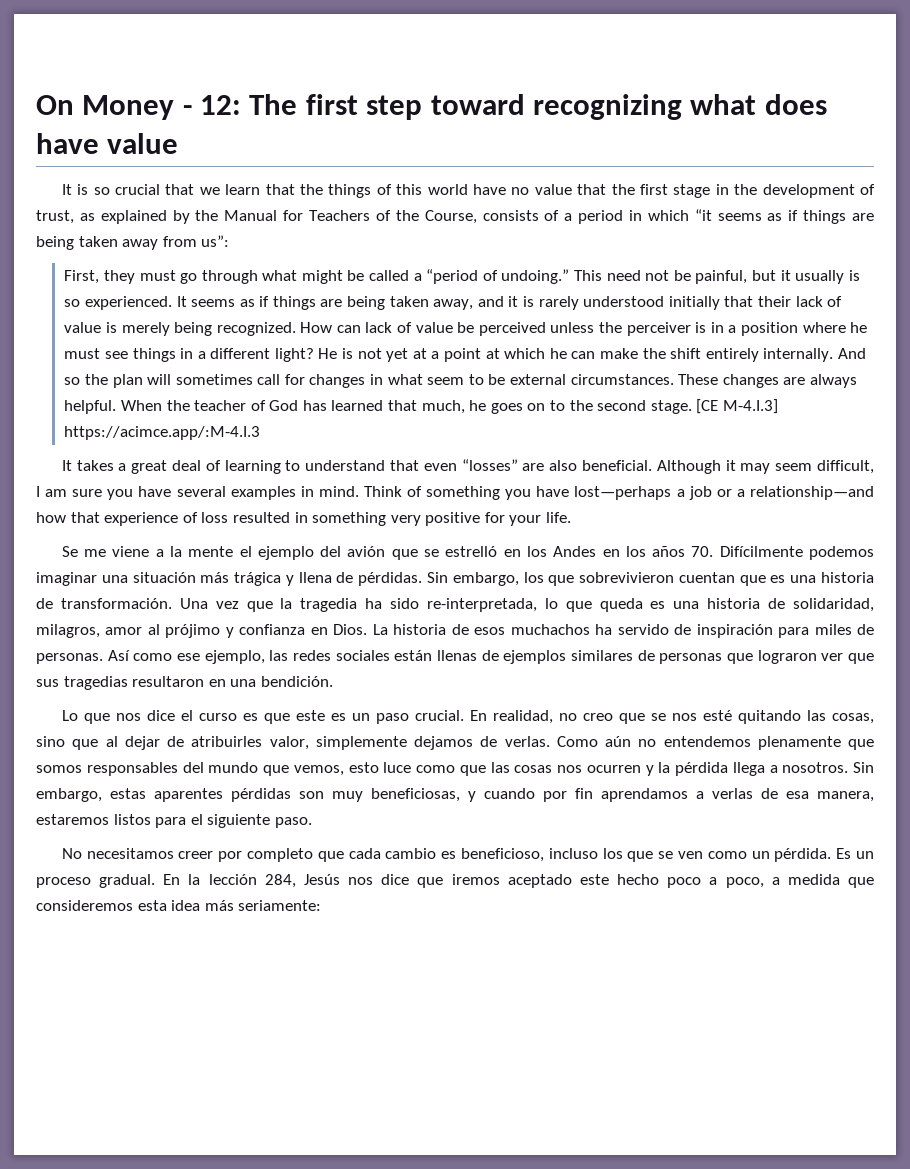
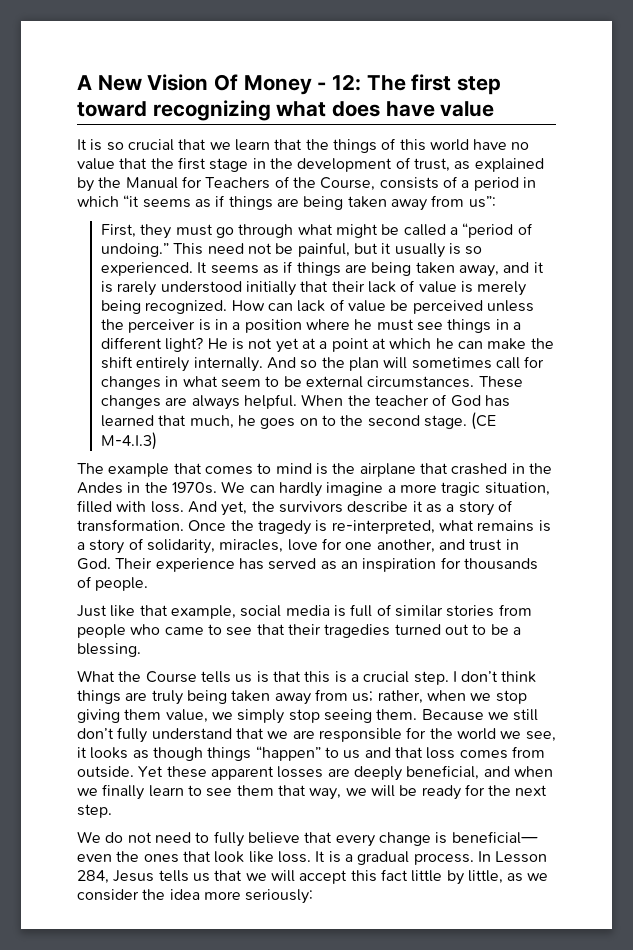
- On Money - 12: The first step toward recognizing what does have value
+ A New Vision Of Money - 12: The first step toward recognizing what does have value
- [CE M-4.I.3] https://acimce.app/:M-4.I.3
- It takes a great deal of learning to understand that even “losses” are also beneficial. Although it may seem difficult, I am sure you have several examples in mind. Think of something you have lost—perhaps a job or a relationship—and how that experience of loss resulted in something very positive for your life.
- Se me viene a la mente el ejemplo del avión que se estrelló en los Andes en los años 70. Difícilmente podemos imaginar una situación más trágica y llena de pérdidas. Sin embargo, los que sobrevivieron cuentan que es una historia de transformación. Una vez que la tragedia ha sido re-interpretada, lo que queda es una historia de solidaridad, milagros, amor al prójimo y confianza en Dios. La historia de esos muchachos ha servido de inspiración para miles de personas. Así como ese ejemplo, las redes sociales están llenas de ejemplos similares de personas que lograron ver que sus tragedias resultaron en una bendición.
- Lo que nos dice el curso es que este es un paso crucial. En realidad, no creo que se nos esté quitando las cosas, sino que al dejar de atribuirles valor, simplemente dejamos de verlas. Como aún no entendemos plenamente que somos responsables del mundo que vemos, esto luce como que las cosas nos ocurren y la pérdida llega a nosotros. Sin embargo, estas aparentes pérdidas son muy beneficiosas, y cuando por fin aprendamos a verlas de esa manera, estaremos listos para el siguiente paso.
- No necesitamos creer por completo que cada cambio es beneficioso, incluso los que se ven como un pérdida. Es un proceso gradual. En la lección 284, Jesús nos dice que iremos aceptado este hecho poco a poco, a medida que consideremos esta idea más seriamente:
+ (CE M-4.I.3)
+ The example that comes to mind is the airplane that crashed in the Andes in the 1970s. We can hardly imagine a more tragic situation, filled with loss. And yet, the survivors describe it as a story of transformation. Once the tragedy is re-interpreted, what remains is a story of solidarity, miracles, love for one another, and trust in God. Their experience has served as an inspiration for thousands of people.
+ Just like that example, social media is full of similar stories from people who came to see that their tragedies turned out to be a blessing.
+ What the Course tells us is that this is a crucial step. I don’t think things are truly being taken away from us; rather, when we stop giving them value, we simply stop seeing them. Because we still don’t fully understand that we are responsible for the world we see, it looks as though things “happen” to us and that loss comes from outside. Yet these apparent losses are deeply beneficial, and when we finally learn to see them that way, we will be ready for the next step.
+ We do not need to fully believe that every change is beneficial— even the ones that look like loss. It is a gradual process. In Lesson 284, Jesus tells us that we will accept this fact little by little, as we consider the idea more seriously:

